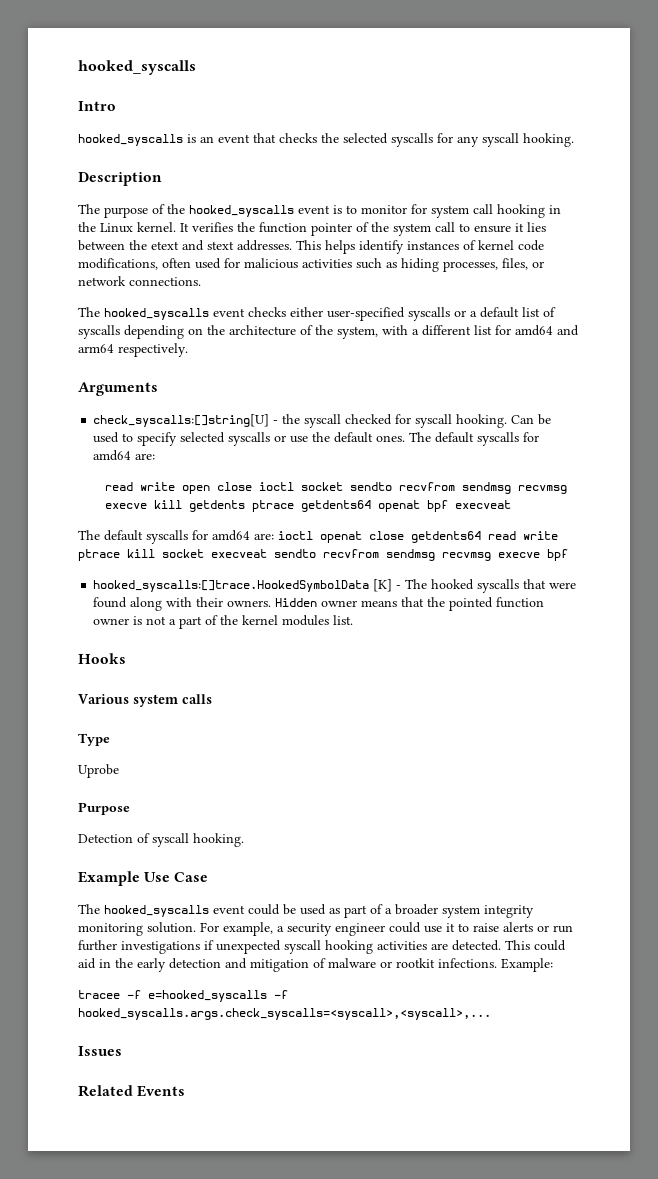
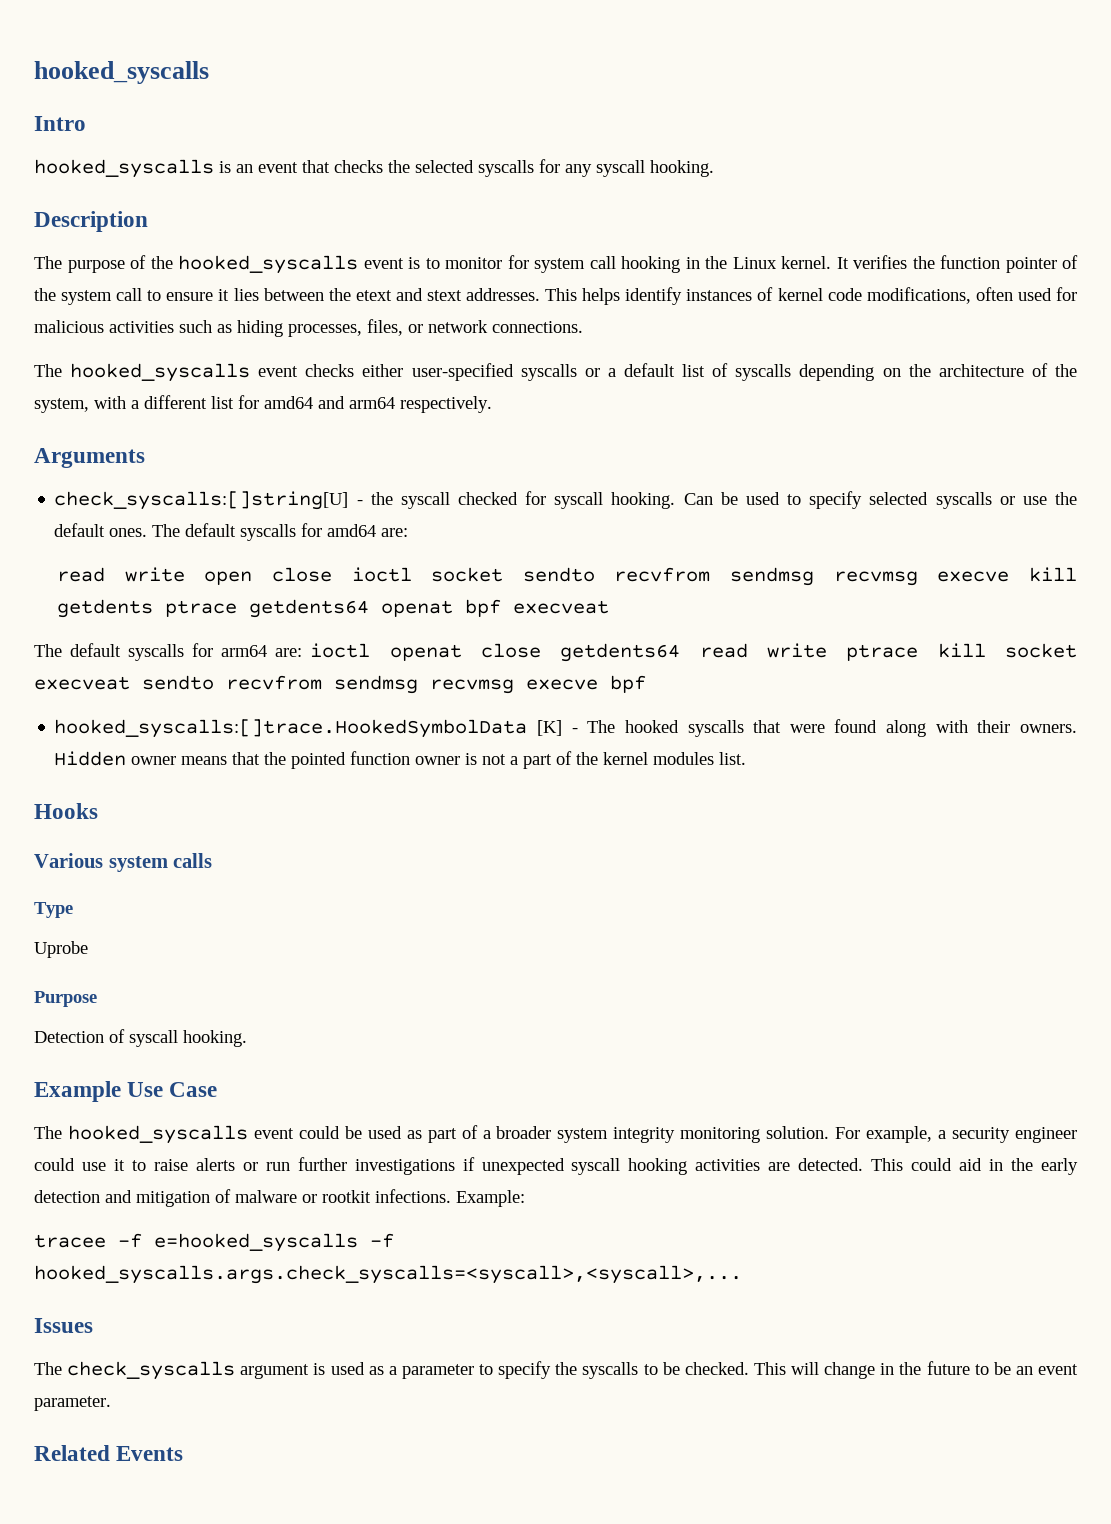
- The default syscalls for amd64 are: ioctl openat close getdents64 read write ptrace kill socket execveat sendto recvfrom sendmsg recvmsg execve bpf
+ The default syscalls for arm64 are: ioctl openat close getdents64 read write ptrace kill socket execveat sendto recvfrom sendmsg recvmsg execve bpf
+ The check_syscalls argument is used as a parameter to specify the syscalls to be checked. This will change in the future to be an event parameter.

